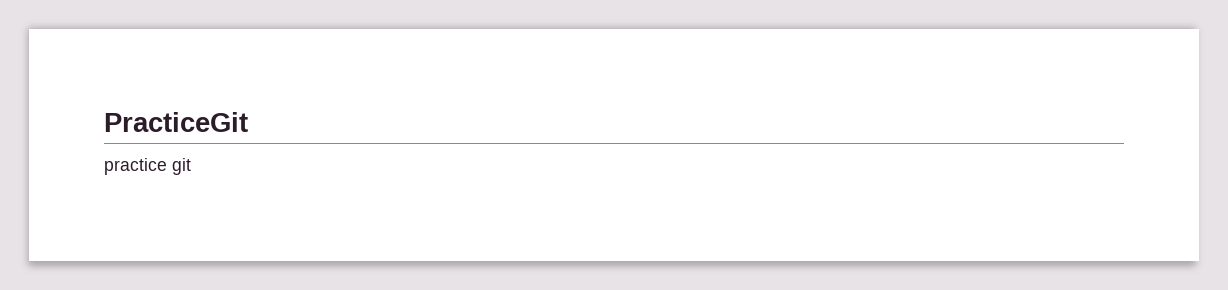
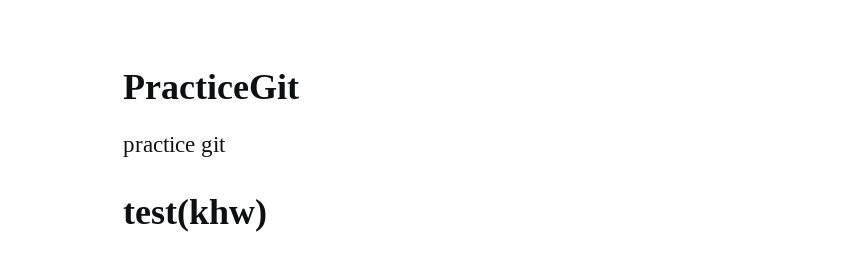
+ test(khw)

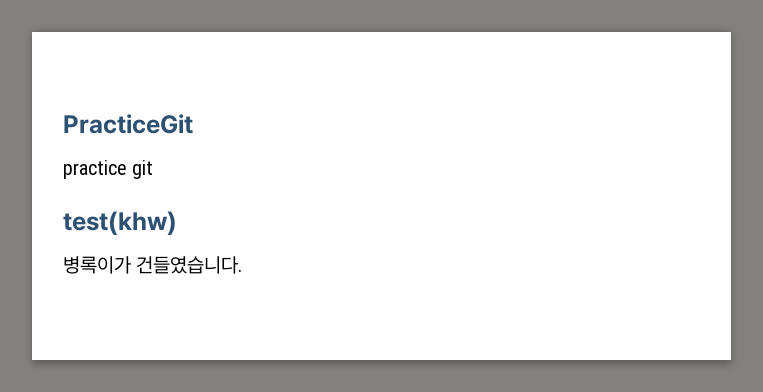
+ 병록이가 건들였습니다.

